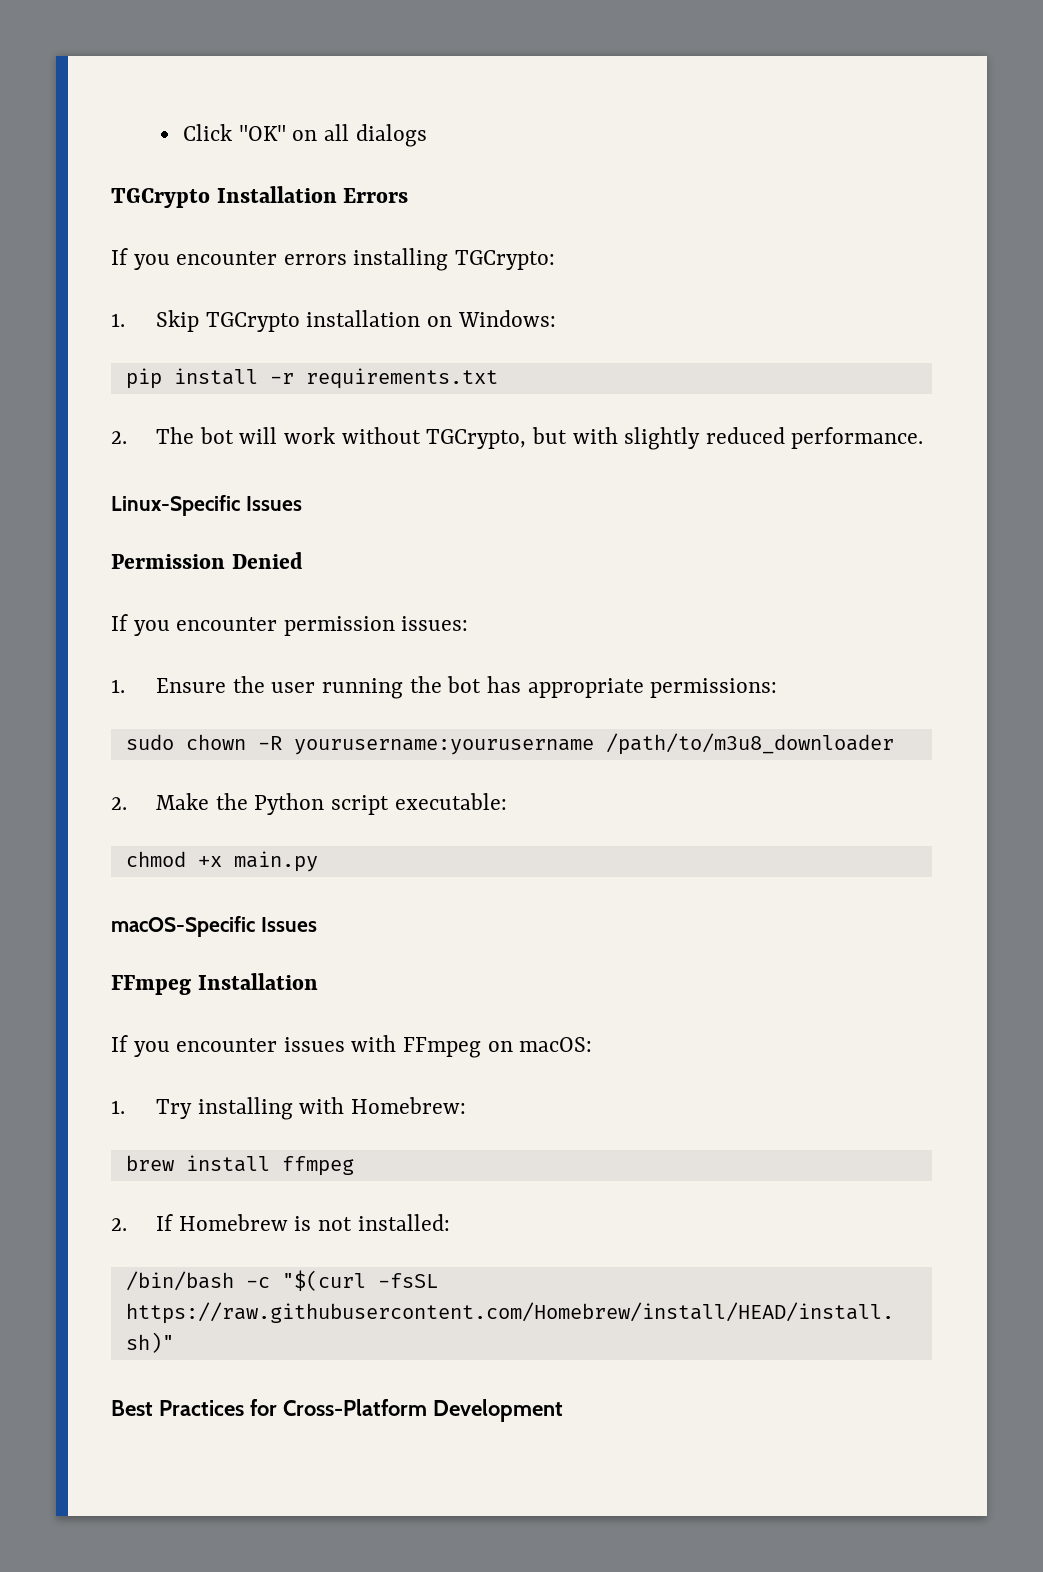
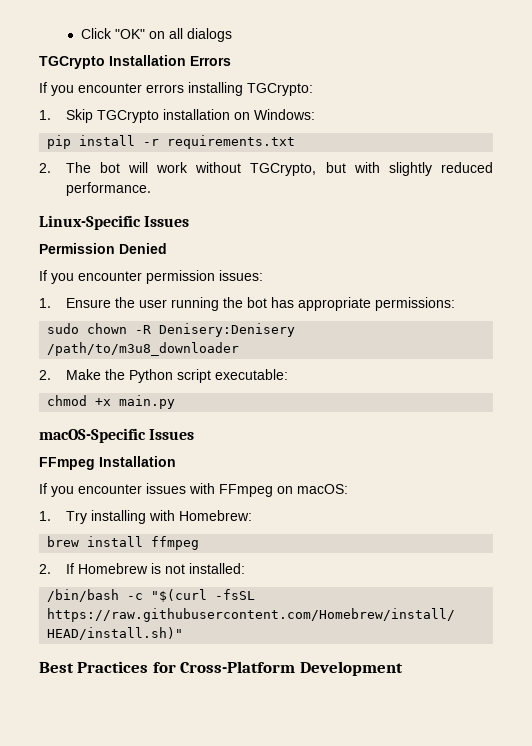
- sudo chown -R yourusername:yourusername /path/to/m3u8_downloader
+ sudo chown -R Denisery:Denisery /path/to/m3u8_downloader

